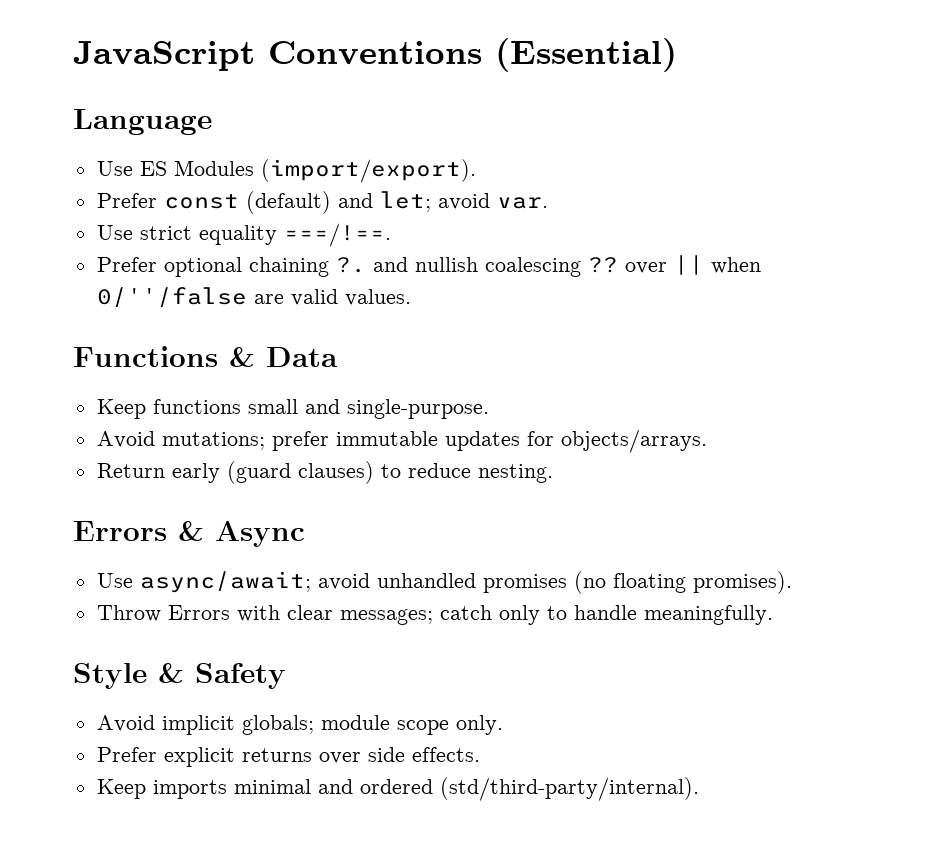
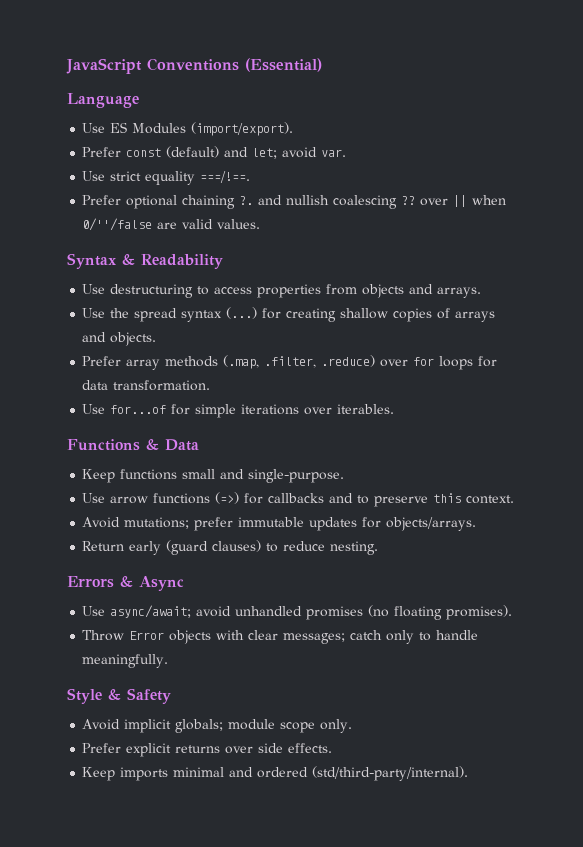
+ Syntax & Readability
+ Use destructuring to access properties from objects and arrays.
+ Use the spread syntax (...) for creating shallow copies of arrays and objects.
+ Prefer array methods (.map, .filter, .reduce) over for loops for data transformation.
+ Use for...of for simple iterations over iterables.
+ Use arrow functions (=>) for callbacks and to preserve this context.
- Throw Errors with clear messages; catch only to handle meaningfully.
+ Throw Error objects with clear messages; catch only to handle meaningfully.

